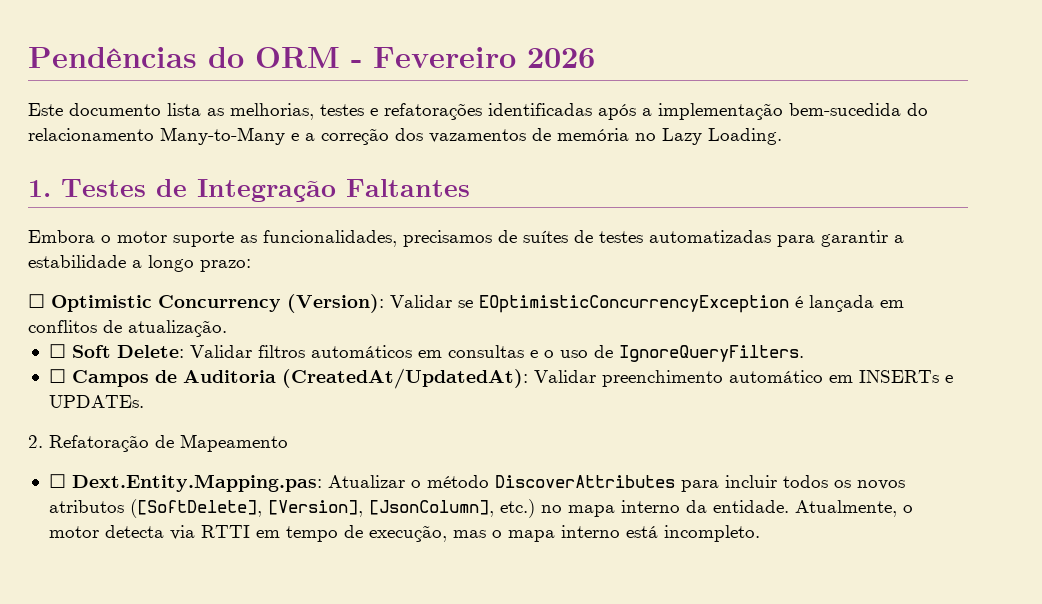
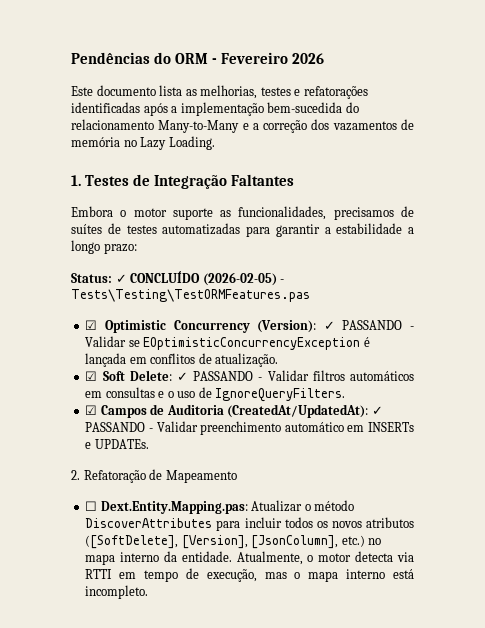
- ☐ Optimistic Concurrency (Version): Validar se EOptimisticConcurrencyException é lançada em conflitos de atualização.
+ Status: ✓ CONCLUÍDO (2026-02-05) - Tests\Testing\TestORMFeatures.pas
+ ☑ Optimistic Concurrency (Version): ✓ PASSANDO - Validar se EOptimisticConcurrencyException é lançada em conflitos de atualização.
- ☐ Soft Delete: Validar filtros automáticos em consultas e o uso de IgnoreQueryFilters.
+ ☑ Soft Delete: ✓ PASSANDO - Validar filtros automáticos em consultas e o uso de IgnoreQueryFilters.
- ☐ Campos de Auditoria (CreatedAt/UpdatedAt): Validar preenchimento automático em INSERTs e UPDATEs.
+ ☑ Campos de Auditoria (CreatedAt/UpdatedAt): ✓ PASSANDO - Validar preenchimento automático em INSERTs e UPDATEs.

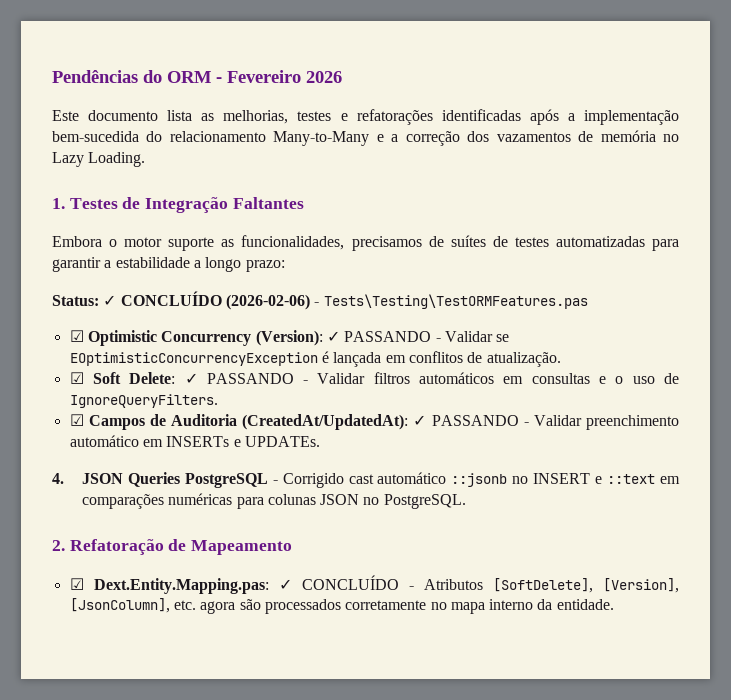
- Status: ✓ CONCLUÍDO (2026-02-05) - Tests\Testing\TestORMFeatures.pas
+ Status: ✓ CONCLUÍDO (2026-02-06) - Tests\Testing\TestORMFeatures.pas
+ 4. JSON Queries PostgreSQL - Corrigido cast automático ::jsonb no INSERT e ::text em comparações numéricas para colunas JSON no PostgreSQL.
  2. Refatoração de Mapeamento
- ☐ Dext.Entity.Mapping.pas: Atualizar o método DiscoverAttributes para incluir todos os novos atributos ([SoftDelete], [Version], [JsonColumn], etc.) no mapa interno da entidade. Atualmente, o motor detecta via RTTI em tempo de execução, mas o mapa interno está incompleto.
+ ☑ Dext.Entity.Mapping.pas: ✓ CONCLUÍDO - Atributos [SoftDelete], [Version], [JsonColumn], etc. agora são processados corretamente no mapa interno da entidade.

